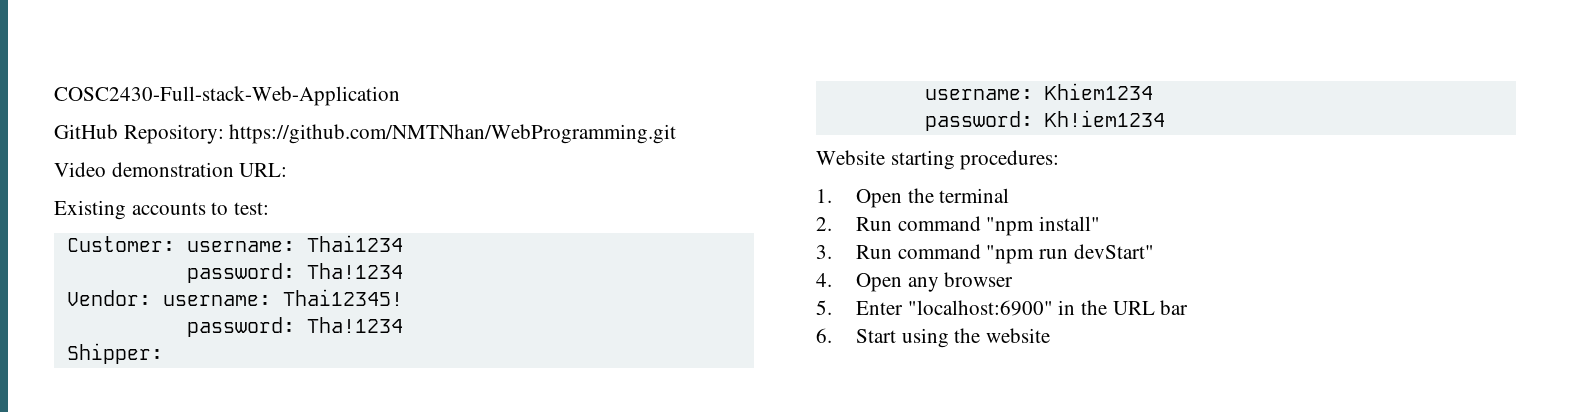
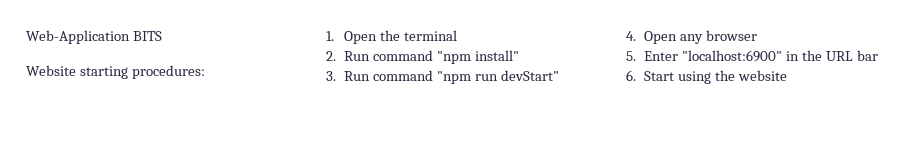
- COSC2430-Full-stack-Web-Application
- GitHub Repository: https://github.com/NMTNhan/WebProgramming.git
- Video demonstration URL:
- Existing accounts to test:
- Customer: username: Thai1234
- password: Tha!1234
- Vendor: username: Thai12345!
- password: Tha!1234
- Shipper:
- username: Khiem1234
- password: Kh!iem1234
+ Web-Application BITS

